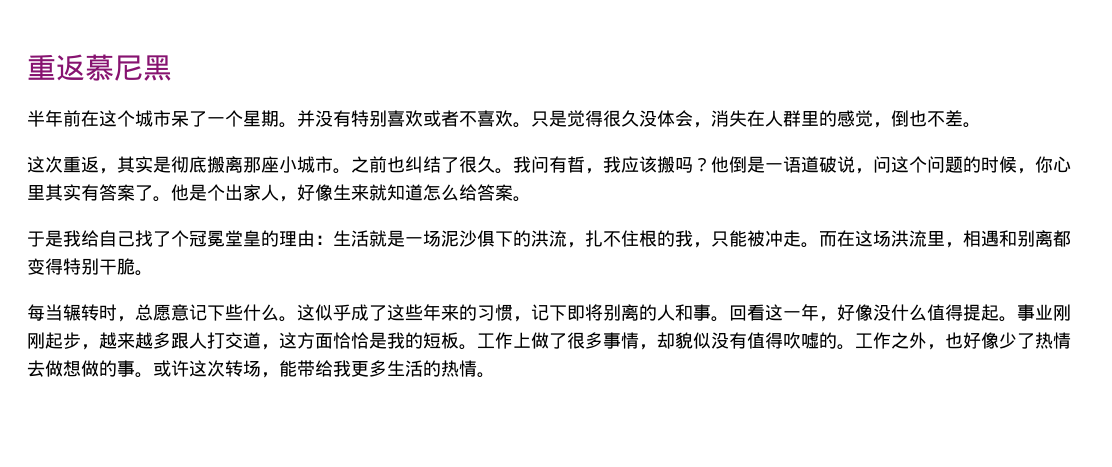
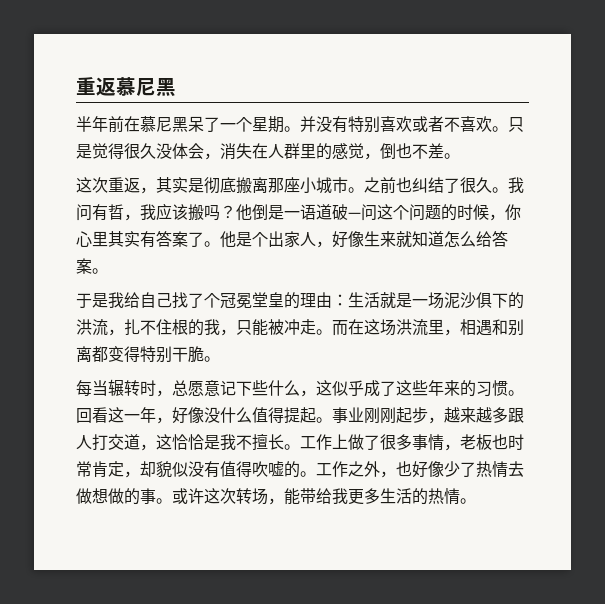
- 半年前在这个城市呆了一个星期。
+ 半年前在慕尼黑呆了一个星期。
- 他倒是一语道破说，问这个问题的时候，你心里其实有答案了。
+ 他倒是一语道破—问这个问题的时候，你心里其实有答案了。
- 每当辗转时，总愿意记下些什么。这似乎成了这些年来的习惯，记下即将别离的人和事。
+ 每当辗转时，总愿意记下些什么，这似乎成了这些年来的习惯。
- 事业刚刚起步，越来越多跟人打交道，这方面恰恰是我的短板。
+ 事业刚刚起步，越来越多跟人打交道，这恰恰是我不擅长。
- 工作上做了很多事情，却貌似没有值得吹嘘的。
+ 工作上做了很多事情，老板也时常肯定，却貌似没有值得吹嘘的。

